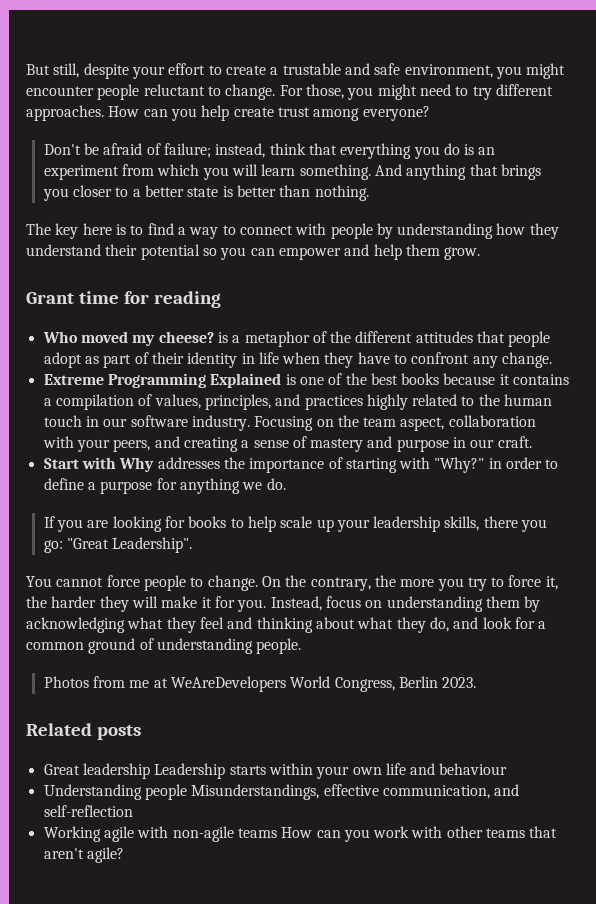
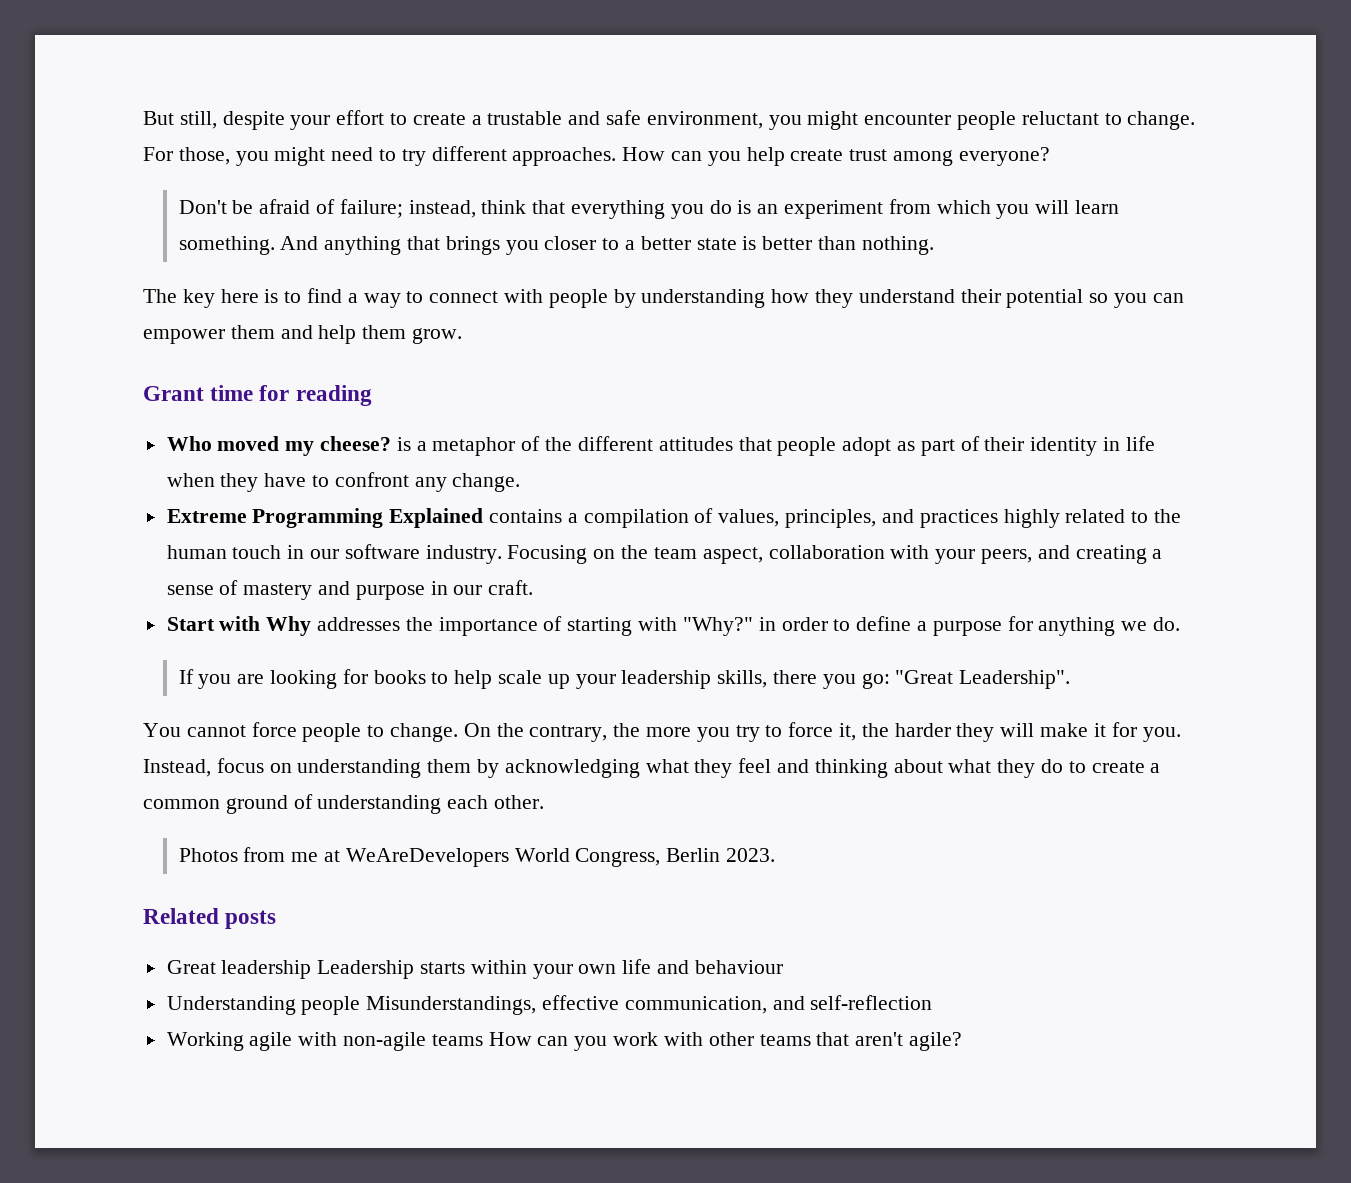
- The key here is to find a way to connect with people by understanding how they understand their potential so you can empower and help them grow.
+ The key here is to find a way to connect with people by understanding how they understand their potential so you can empower them and help them grow.
- Extreme Programming Explained is one of the best books because it contains a compilation of values, principles, and practices highly related to the human touch in our software industry.
+ Extreme Programming Explained contains a compilation of values, principles, and practices highly related to the human touch in our software industry.
- Instead, focus on understanding them by acknowledging what they feel and thinking about what they do, and look for a common ground of understanding people.
+ Instead, focus on understanding them by acknowledging what they feel and thinking about what they do to create a common ground of understanding each other.

